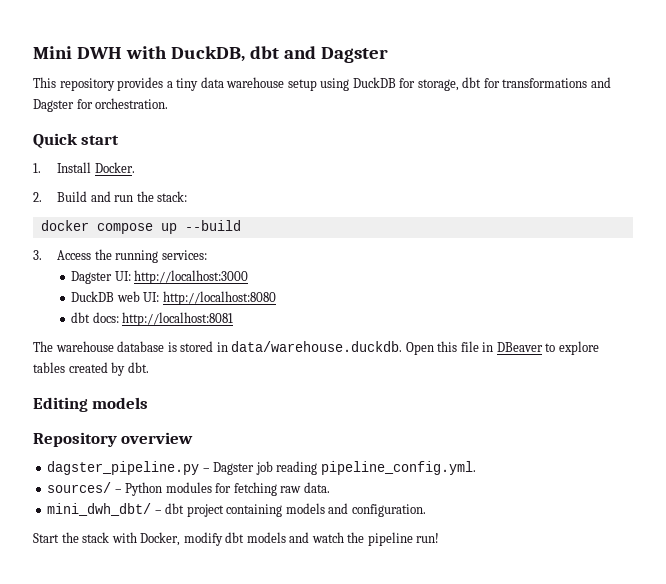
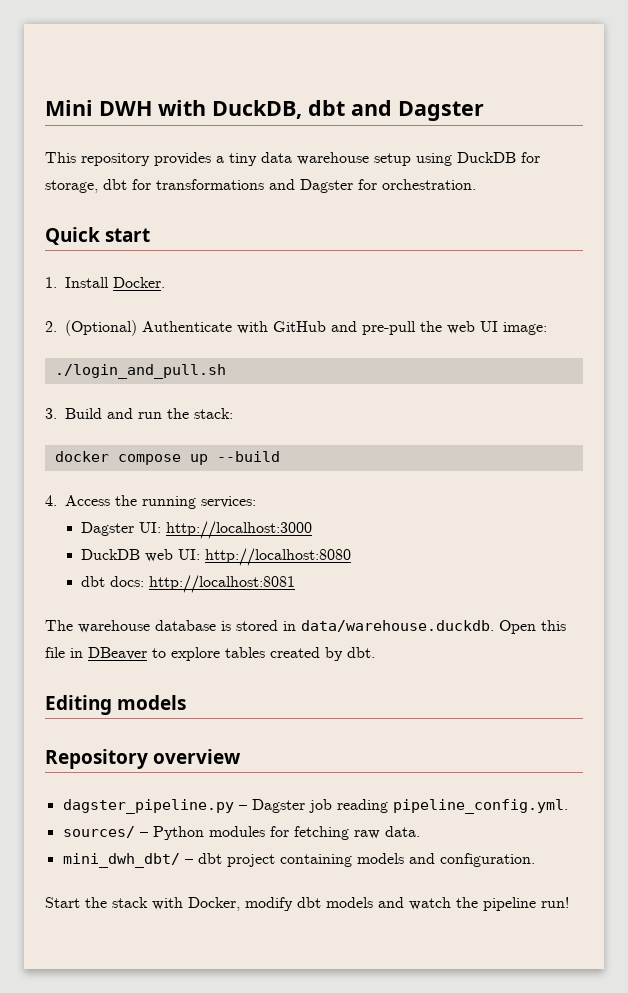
- 2. Build and run the stack:
+ 2. (Optional) Authenticate with GitHub and pre-pull the web UI image:
+ ./login_and_pull.sh
+ 3. Build and run the stack:
- 3. Access the running services:
+ 4. Access the running services:

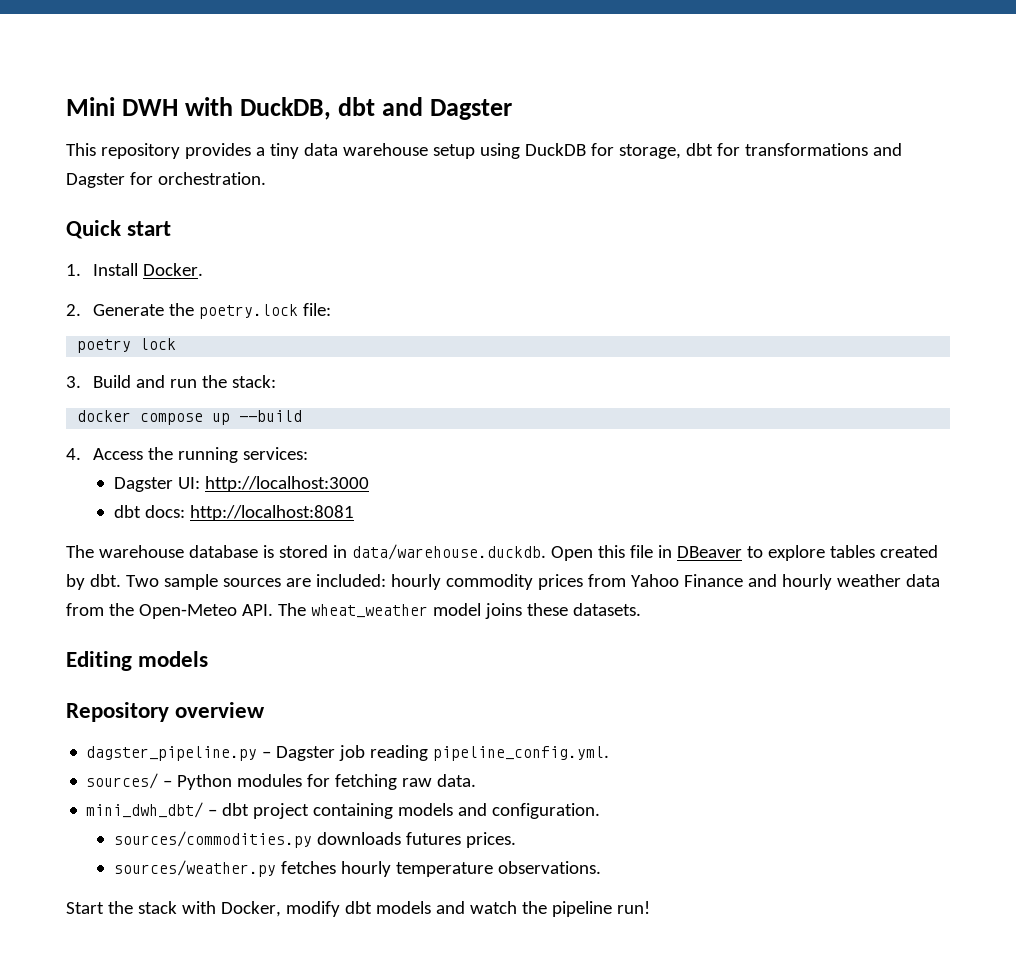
- 2. (Optional) Authenticate with GitHub and pre-pull the web UI image:
- ./login_and_pull.sh
+ 2. Generate the poetry.lock file:
+ poetry lock
- DuckDB web UI: http://localhost:8080
+ Two sample sources are included: hourly commodity prices from Yahoo Finance and hourly weather data from the Open‑Meteo API. The wheat_weather model joins these datasets.
+ sources/commodities.py downloads futures prices.
+ sources/weather.py fetches hourly temperature observations.

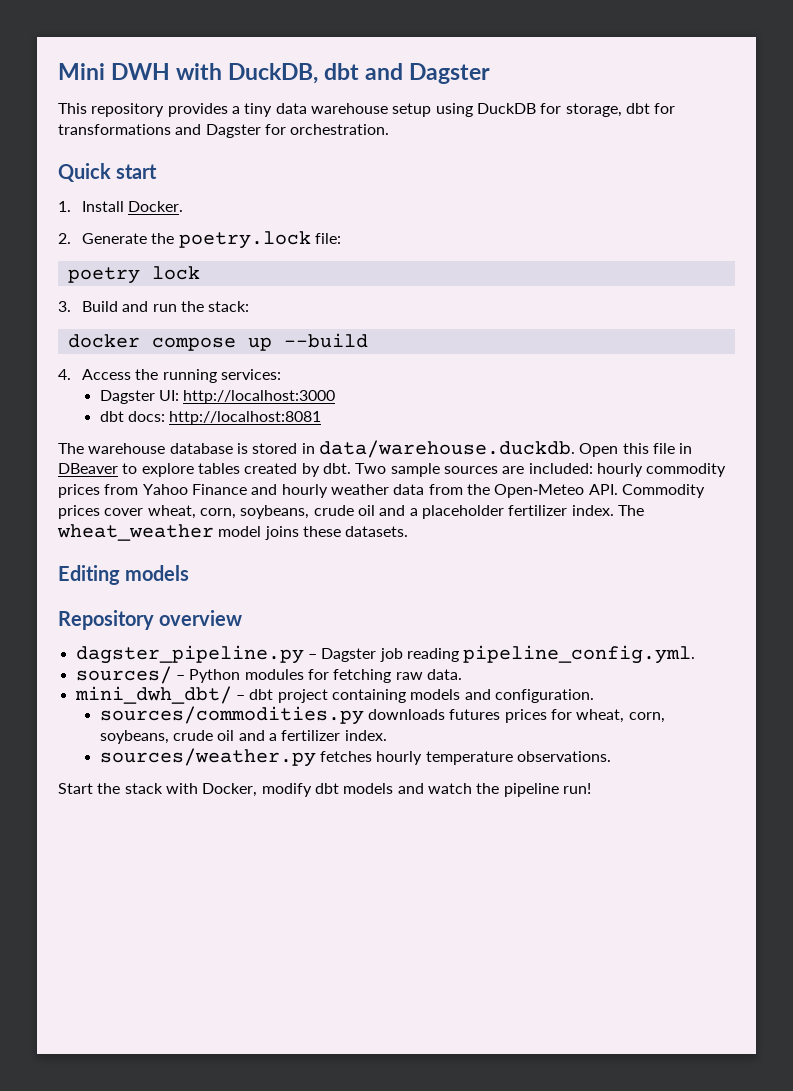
- Two sample sources are included: hourly commodity prices from Yahoo Finance and hourly weather data from the Open‑Meteo API. The wheat_weather model joins these datasets.
+ Two sample sources are included: hourly commodity prices from Yahoo Finance and hourly weather data from the Open‑Meteo API. Commodity prices cover wheat, corn, soybeans, crude oil and a placeholder fertilizer index. The wheat_weather model joins these datasets.
- sources/commodities.py downloads futures prices.
+ sources/commodities.py downloads futures prices for wheat, corn, soybeans, crude oil and a fertilizer index.

